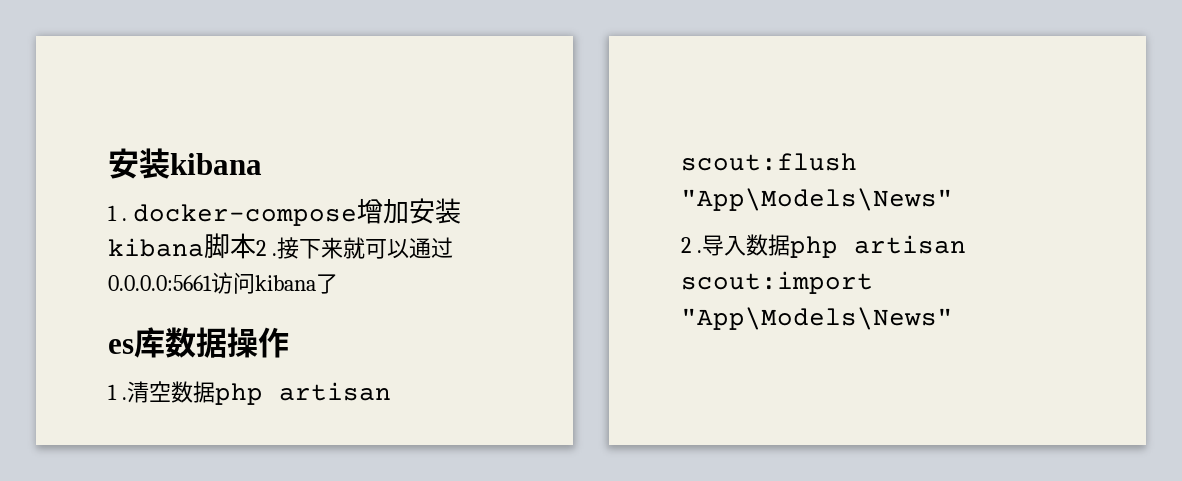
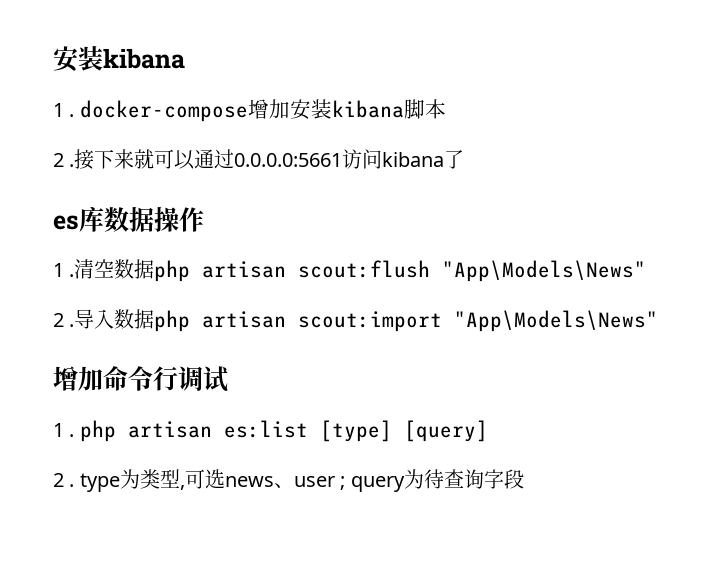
- 1 . docker-compose增加安装kibana脚本2 .
+ 1 . docker-compose增加安装kibana脚本
+ 2 .
+ 增加命令行调试
+ 1 . php artisan es:list [type] [query]
+ 2 . type为类型,可选news、user ; query为待查询字段

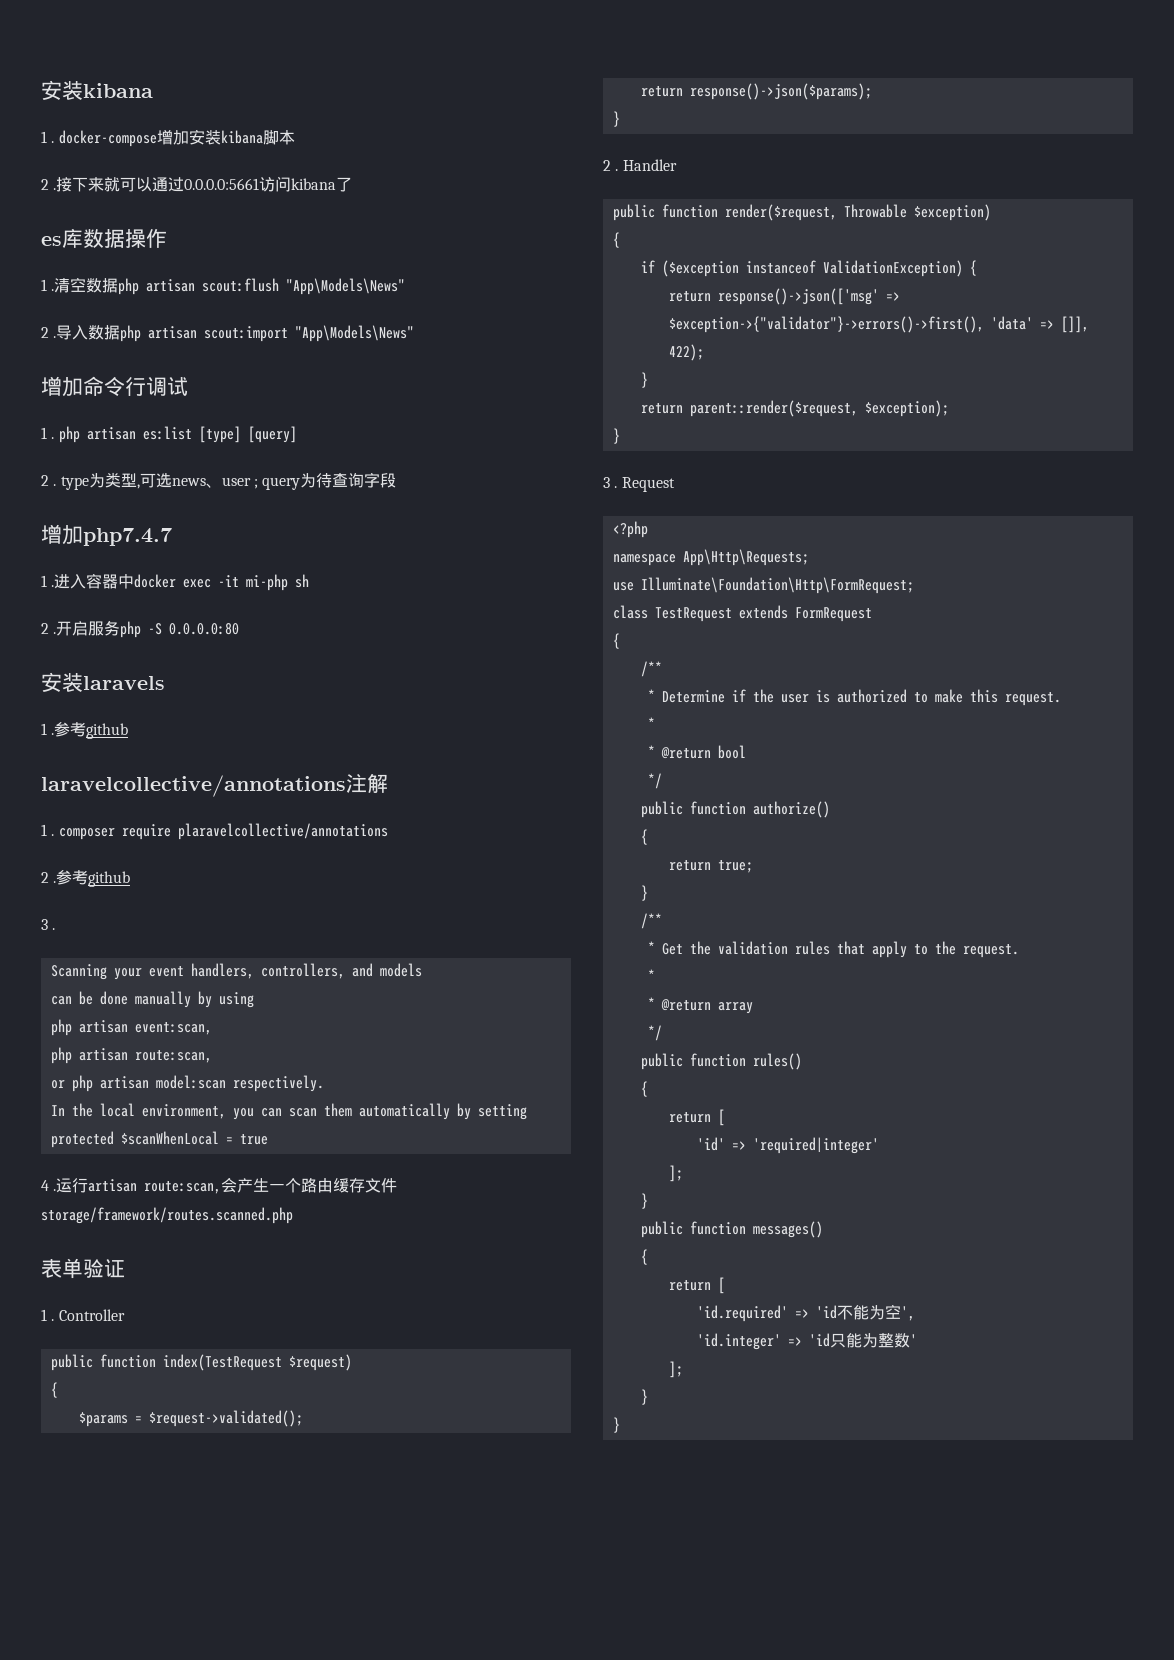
+ 增加php7.4.7
+ 1 .进入容器中docker exec -it mi-php sh
+ 2 .开启服务php -S 0.0.0.0:80
+ 安装laravels
+ 1 .参考github
+ laravelcollective/annotations注解
+ 1 . composer require plaravelcollective/annotations
+ 2 .参考github
+ 3 .
+ Scanning your event handlers, controllers, and models
+ can be done manually by using
+ php artisan event:scan,
+ php artisan route:scan,
+ or php artisan model:scan respectively.
+ In the local environment, you can scan them automatically by setting protected $scanWhenLocal = true
+ 4 .运行artisan route:scan,会产生一个路由缓存文件storage/framework/routes.scanned.php
+ 表单验证
+ 1 . Controller
+ public function index(TestRequest $request)
+ {
+ $params = $request->validated();
+ return response()->json($params);
+ }
+ 2 . Handler
+ public function render($request, Throwable $exception)
+ {
+ if ($exception instanceof ValidationException) {
+ return response()->json(['msg' => $exception->{"validator"}->errors()->first(), 'data' => []], 422);
+ }
+ return parent::render($request, $exception);
+ }
+ 3 . Request
+ <?php
+ namespace App\Http\Requests;
+ use Illuminate\Foundation\Http\FormRequest;
+ class TestRequest extends FormRequest
+ {
+ /**
+ * Determine if the user is authorized to make this request.
+ *
+ * @return bool
+ */
+ public function authorize()
+ {
+ return true;
+ }
+ /**
+ * Get the validation rules that apply to the request.
+ *
+ * @return array
+ */
+ public function rules()
+ {
+ return [
+ 'id' => 'required|integer'
+ ];
+ }
+ public function messages()
+ {
+ return [
+ 'id.required' => 'id不能为空',
+ 'id.integer' => 'id只能为整数'
+ ];
+ }
+ }

